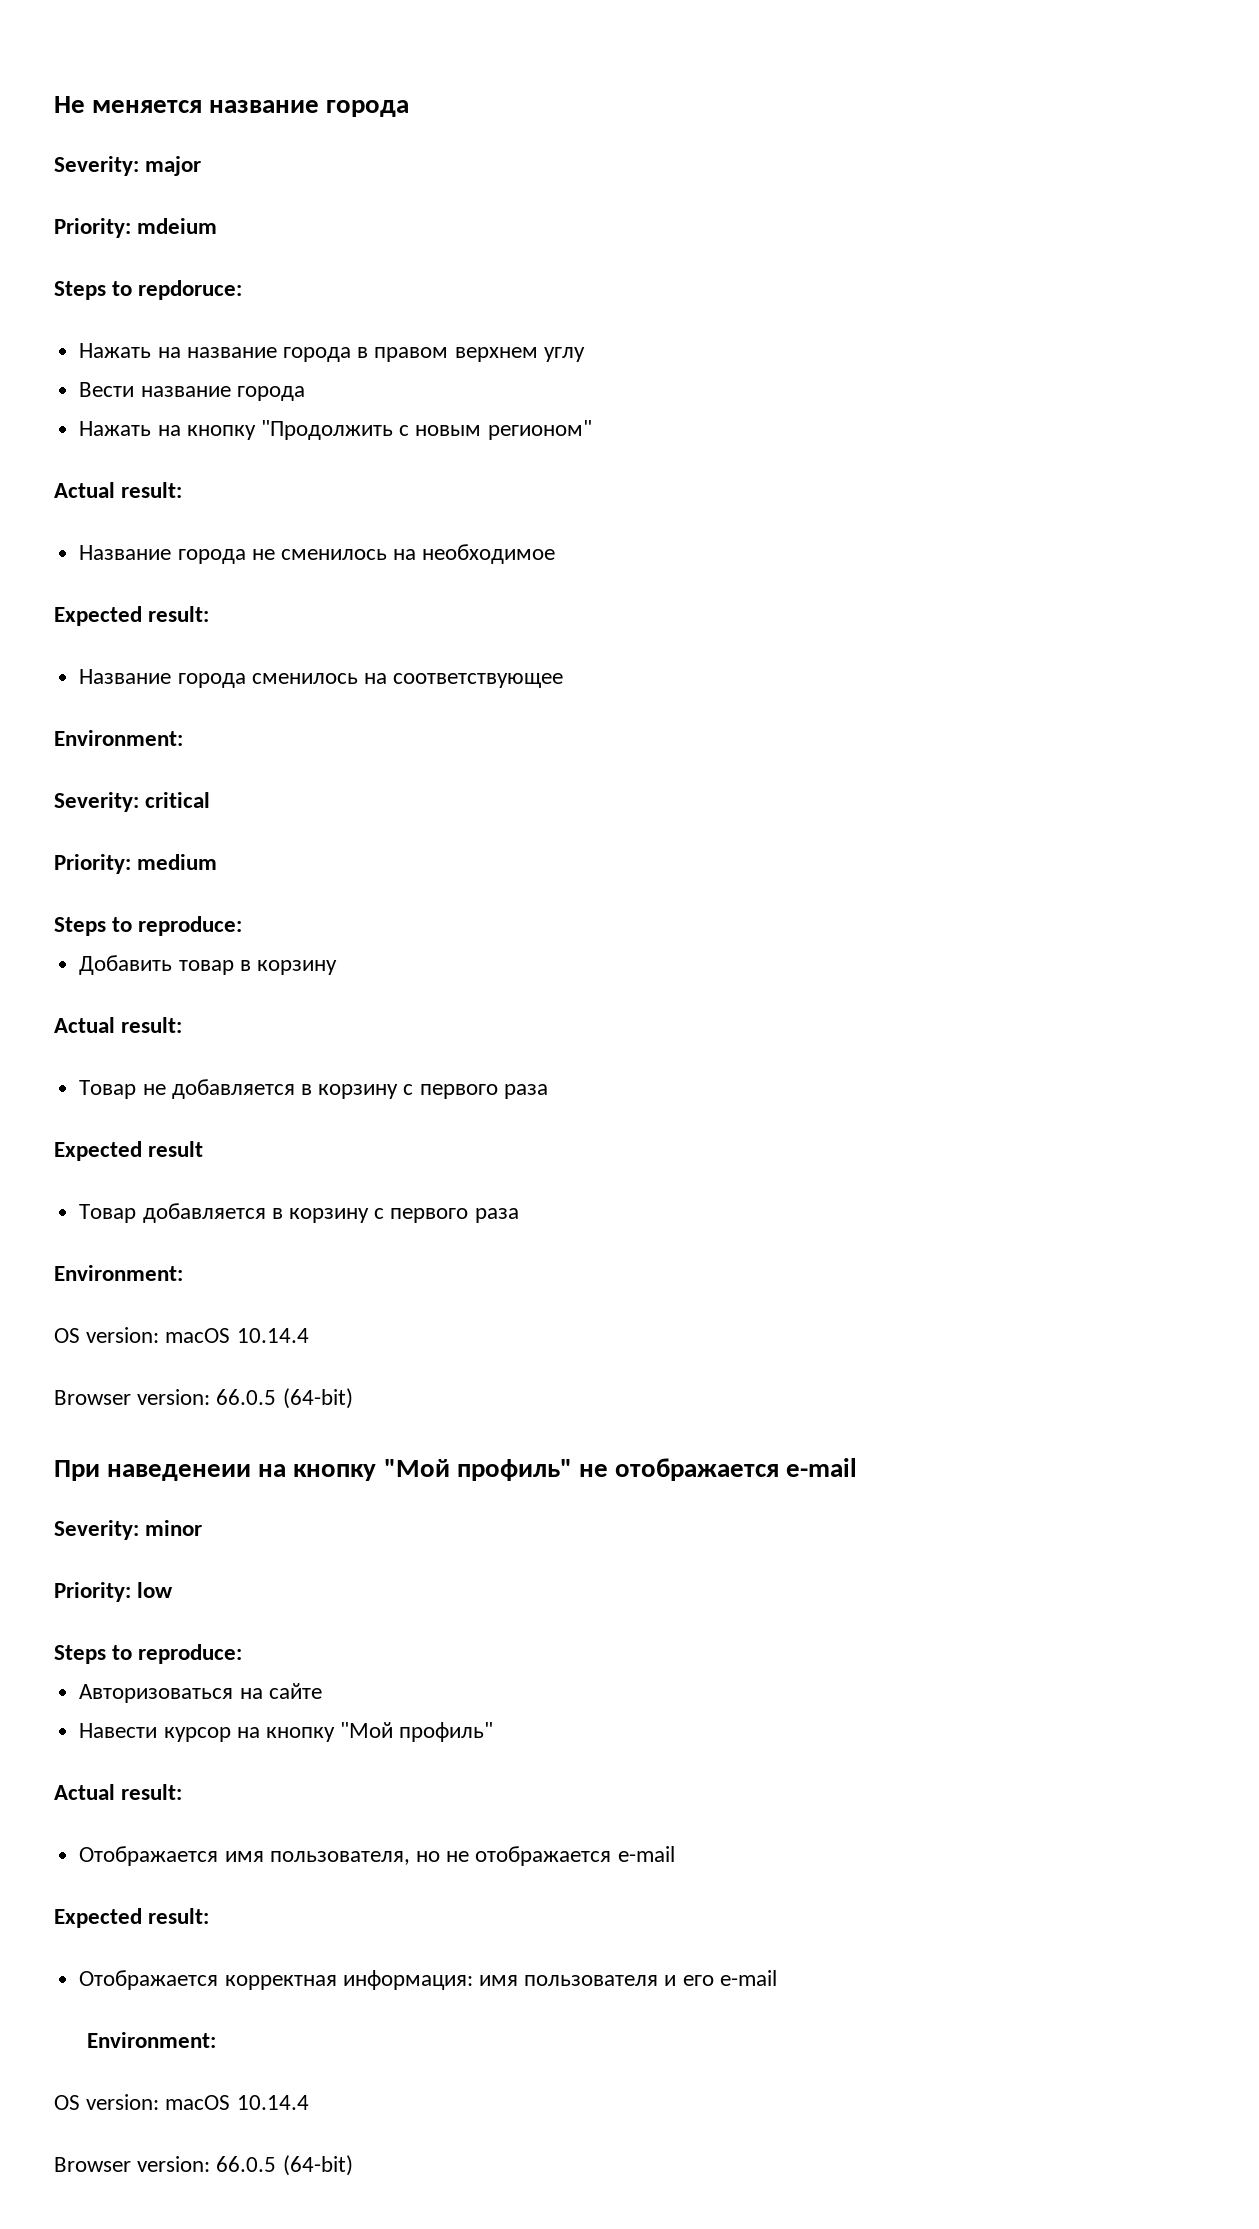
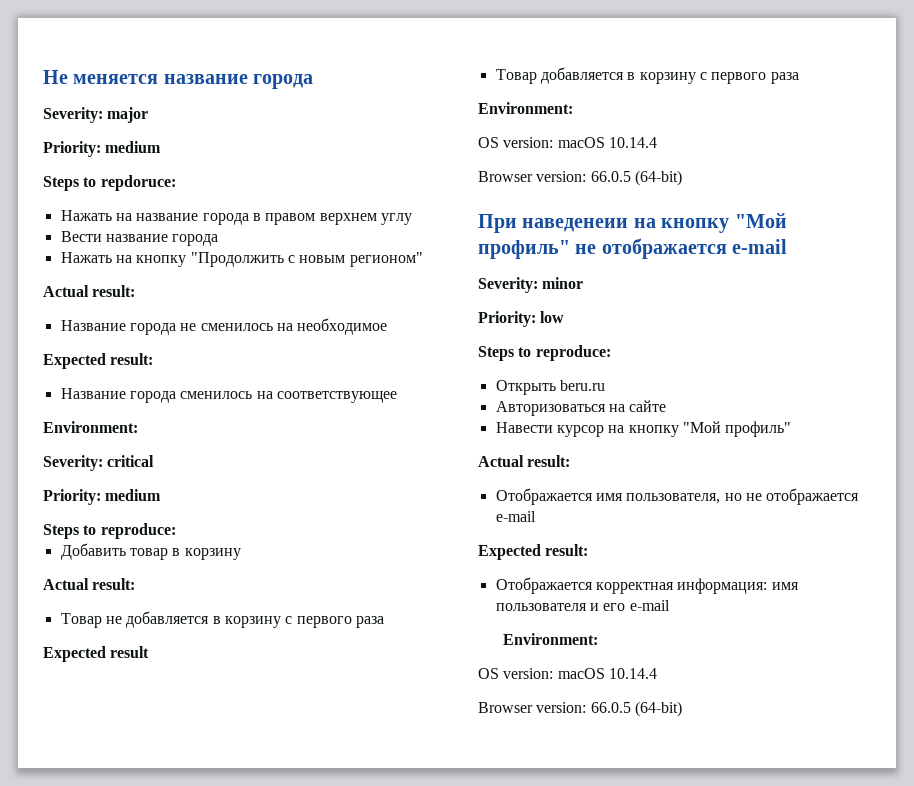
  Severity: major
- Priority: mdeium
+ Priority: medium
+ Открыть beru.ru

